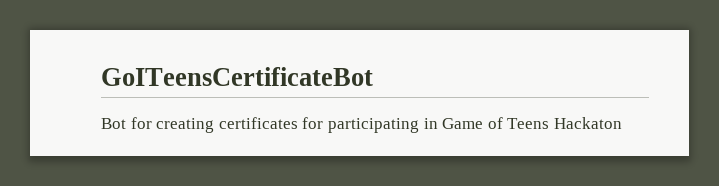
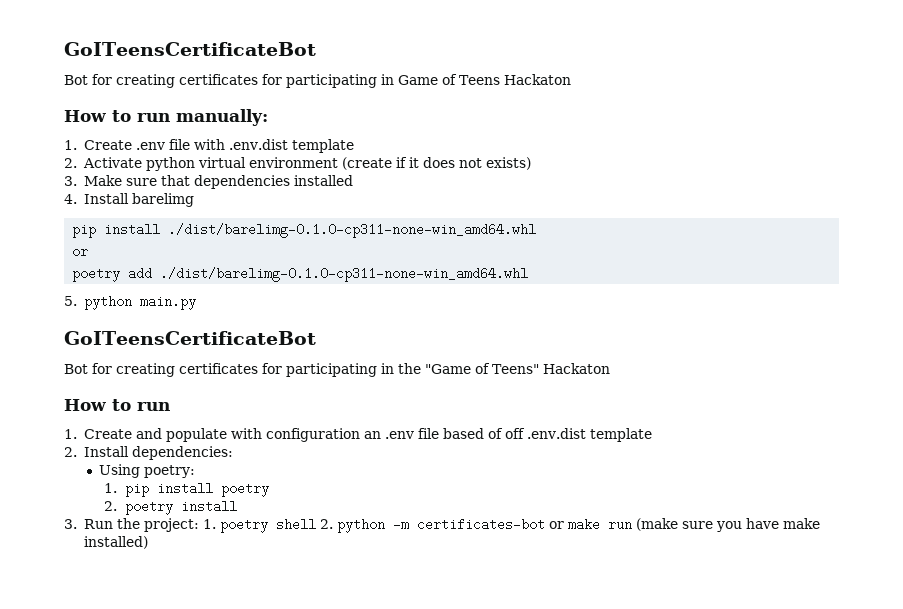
+ How to run manually:
+ 1. Create .env file with .env.dist template
+ 2. Activate python virtual environment (create if it does not exists)
+ 3. Make sure that dependencies installed
+ 4. Install barelimg
+ pip install ./dist/barelimg-0.1.0-cp311-none-win_amd64.whl
+ or
+ poetry add ./dist/barelimg-0.1.0-cp311-none-win_amd64.whl
+ 5. python main.py
+ GoITeensCertificateBot
+ Bot for creating certificates for participating in the "Game of Teens" Hackaton
+ How to run
+ 1. Create and populate with configuration an .env file based of off .env.dist template
+ 2. Install dependencies:
+ Using poetry:
+ 1. pip install poetry
+ 2. poetry install
+ 3. Run the project: 1. poetry shell 2. python -m certificates-bot or make run (make sure you have make installed)

